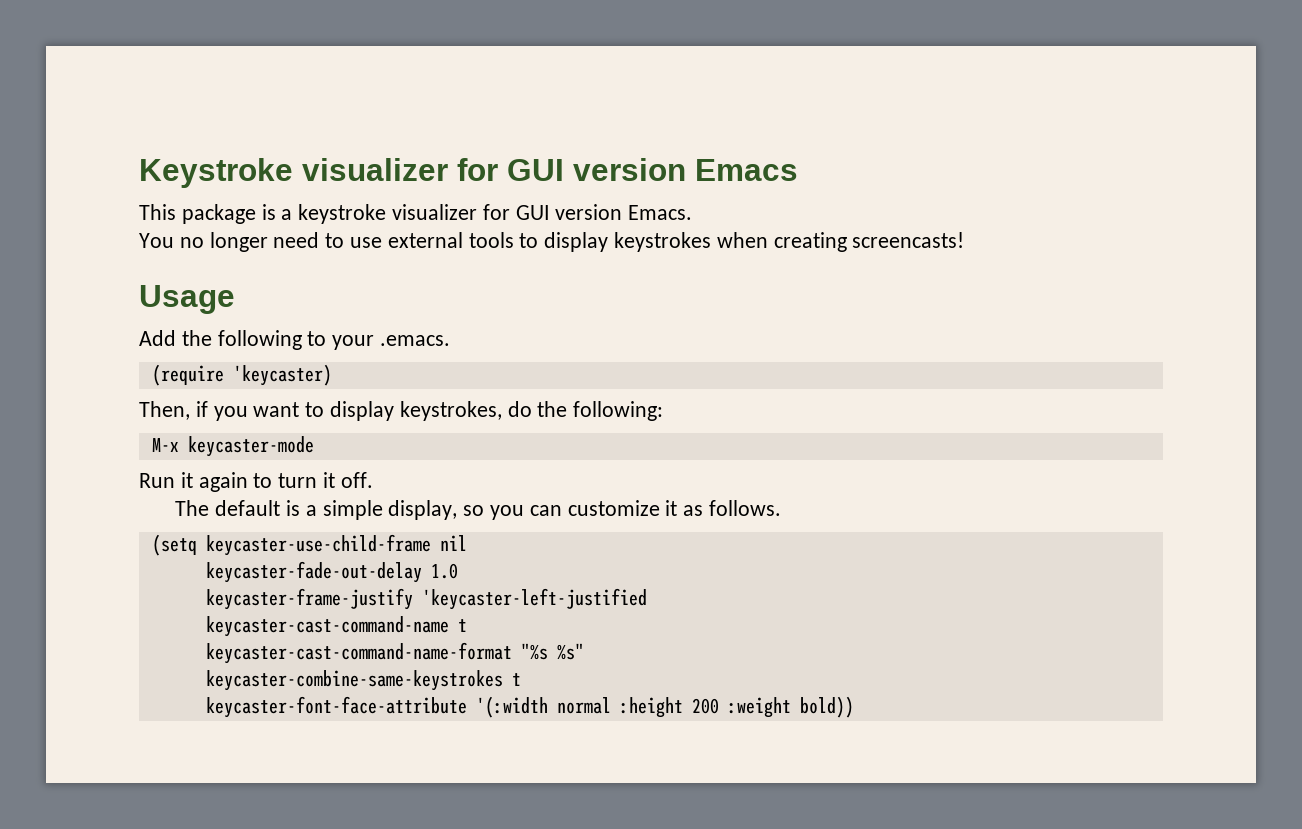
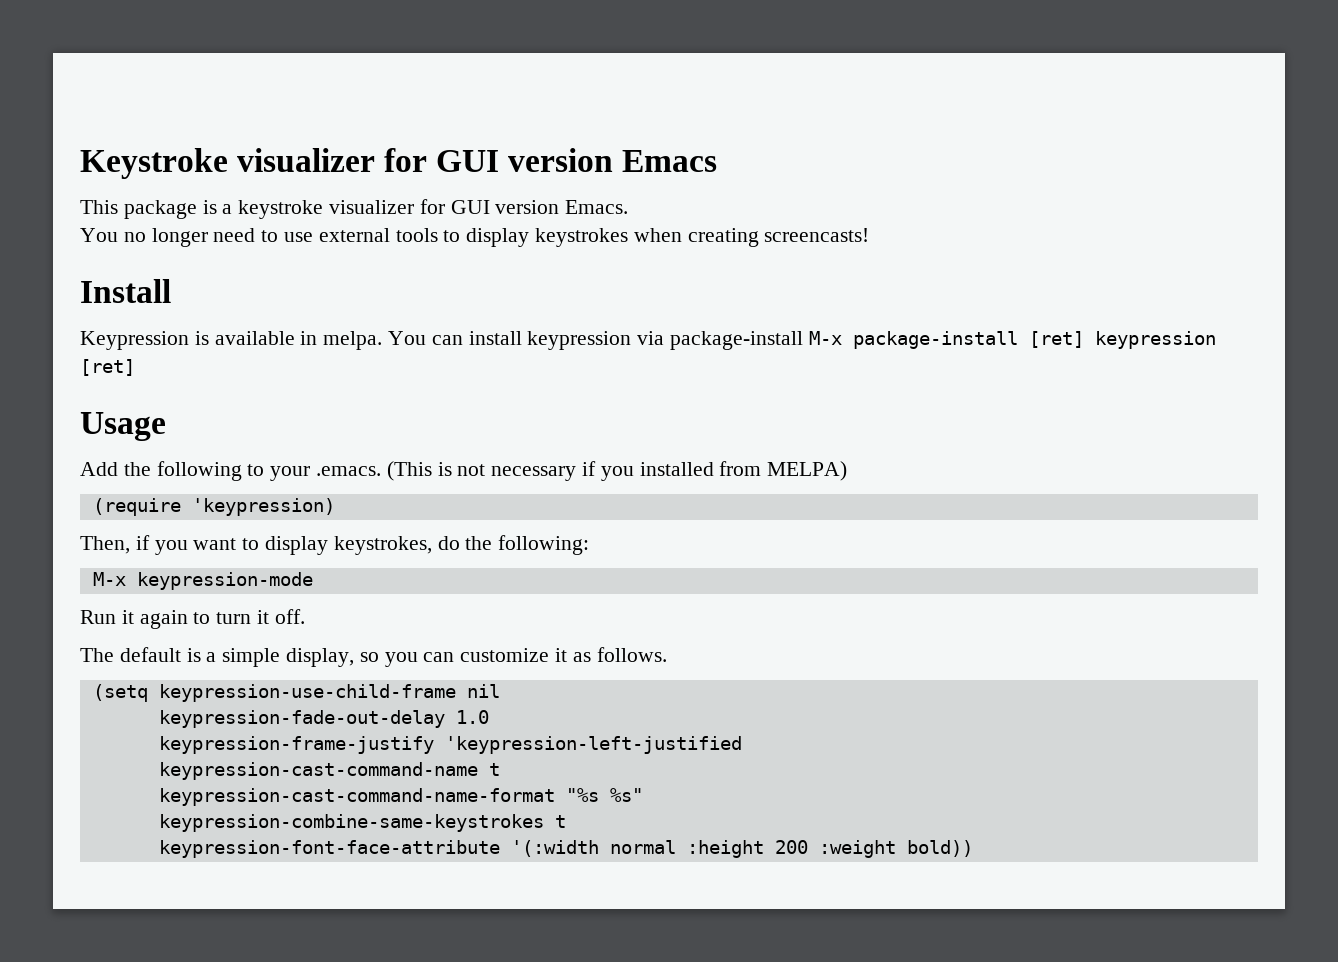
+ Install
+ Keypression is available in melpa. You can install keypression via package-install M-x package-install [ret] keypression [ret]
- Add the following to your .emacs.
+ Add the following to your .emacs. (This is not necessary if you installed from MELPA)
- (require 'keycaster)
+ (require 'keypression)
- M-x keycaster-mode
+ M-x keypression-mode
- (setq keycaster-use-child-frame nil
+ (setq keypression-use-child-frame nil
- keycaster-fade-out-delay 1.0
+ keypression-fade-out-delay 1.0
- keycaster-frame-justify 'keycaster-left-justified
- keycaster-cast-command-name t
- keycaster-cast-command-name-format "%s %s"
+ keypression-frame-justify 'keypression-left-justified
+ keypression-cast-command-name t
+ keypression-cast-command-name-format "%s %s"
- keycaster-combine-same-keystrokes t
- keycaster-font-face-attribute '(:width normal :height 200 :weight bold))
+ keypression-combine-same-keystrokes t
+ keypression-font-face-attribute '(:width normal :height 200 :weight bold))

